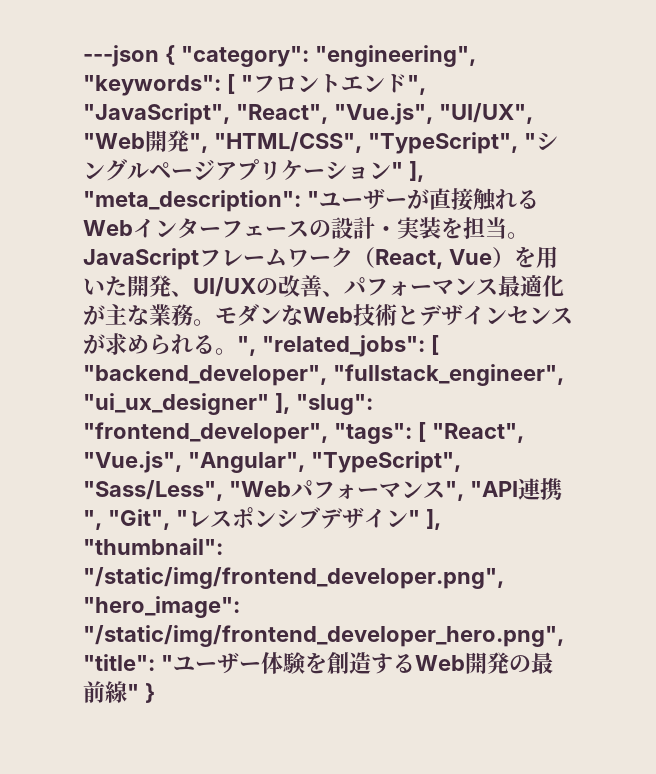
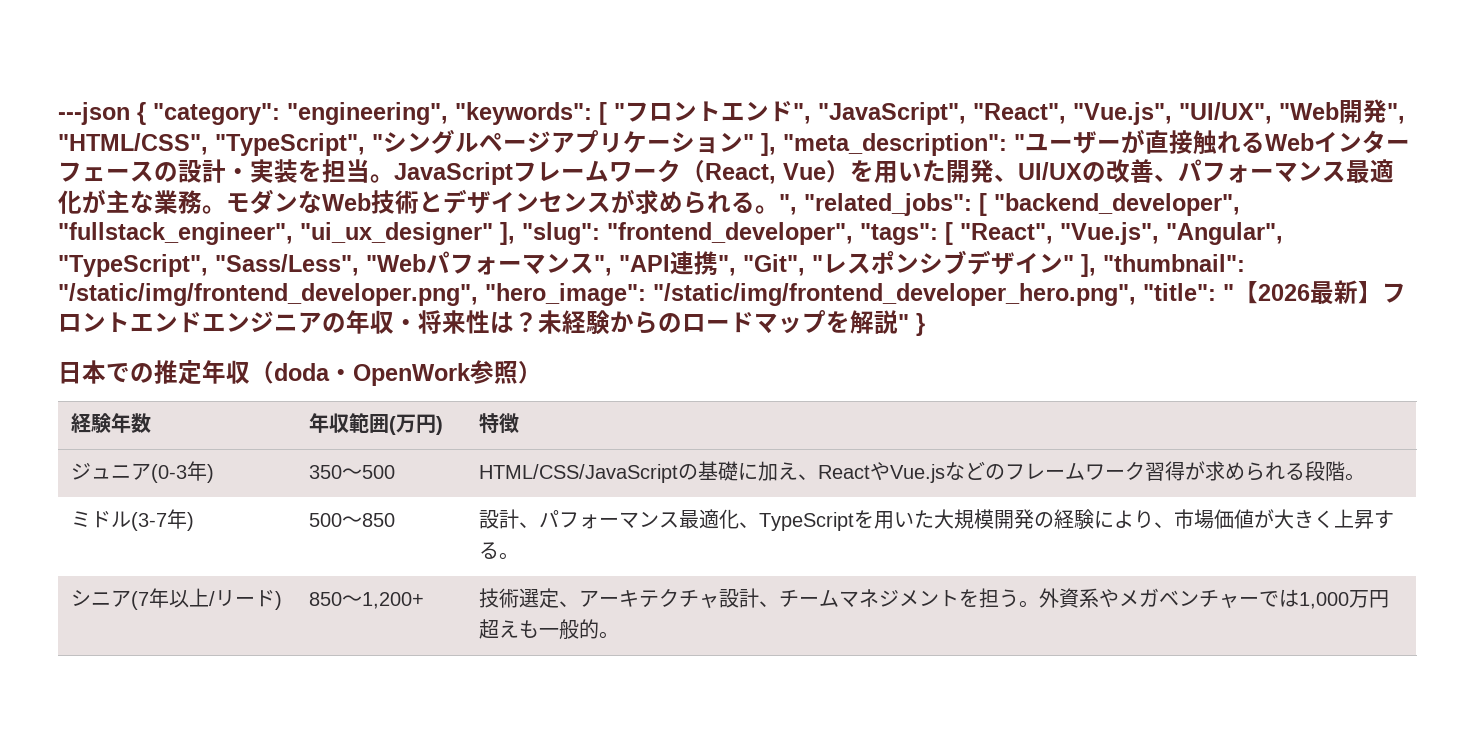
- ", "related_jobs": [ "backend_developer", "fullstack_engineer", "ui_ux_designer" ], "slug": "frontend_developer", "tags": [ "React", "Vue.js", "Angular", "TypeScript", "Sass/Less", "Webパフォーマンス", "API連携", "Git", "レスポンシブデザイン" ], "thumbnail": "/static/img/frontend_developer.png", "hero_image": "/static/img/frontend_developer_hero.png", "title": "ユーザー体験を創造するWeb開発の最前線" }
+ ", "related_jobs": [ "backend_developer", "fullstack_engineer", "ui_ux_designer" ], "slug": "frontend_developer", "tags": [ "React", "Vue.js", "Angular", "TypeScript", "Sass/Less", "Webパフォーマンス", "API連携", "Git", "レスポンシブデザイン" ], "thumbnail": "/static/img/frontend_developer.png", "hero_image": "/static/img/frontend_developer_hero.png", "title": "【2026最新】フロントエンドエンジニアの年収・将来性は？未経験からのロードマップを解説" }
+ 日本での推定年収（doda・OpenWork参照）
+ 経験年数 | 年収範囲(万円) | 特徴
+ ジュニア(0-3年) | 350〜500 | HTML/CSS/JavaScriptの基礎に加え、ReactやVue.jsなどのフレームワーク習得が求められる段階。
+ ミドル(3-7年) | 500〜850 | 設計、パフォーマンス最適化、TypeScriptを用いた大規模開発の経験により、市場価値が大きく上昇する。
+ シニア(7年以上/リード) | 850〜1,200+ | 技術選定、アーキテクチャ設計、チームマネジメントを担う。外資系やメガベンチャーでは1,000万円超えも一般的。

